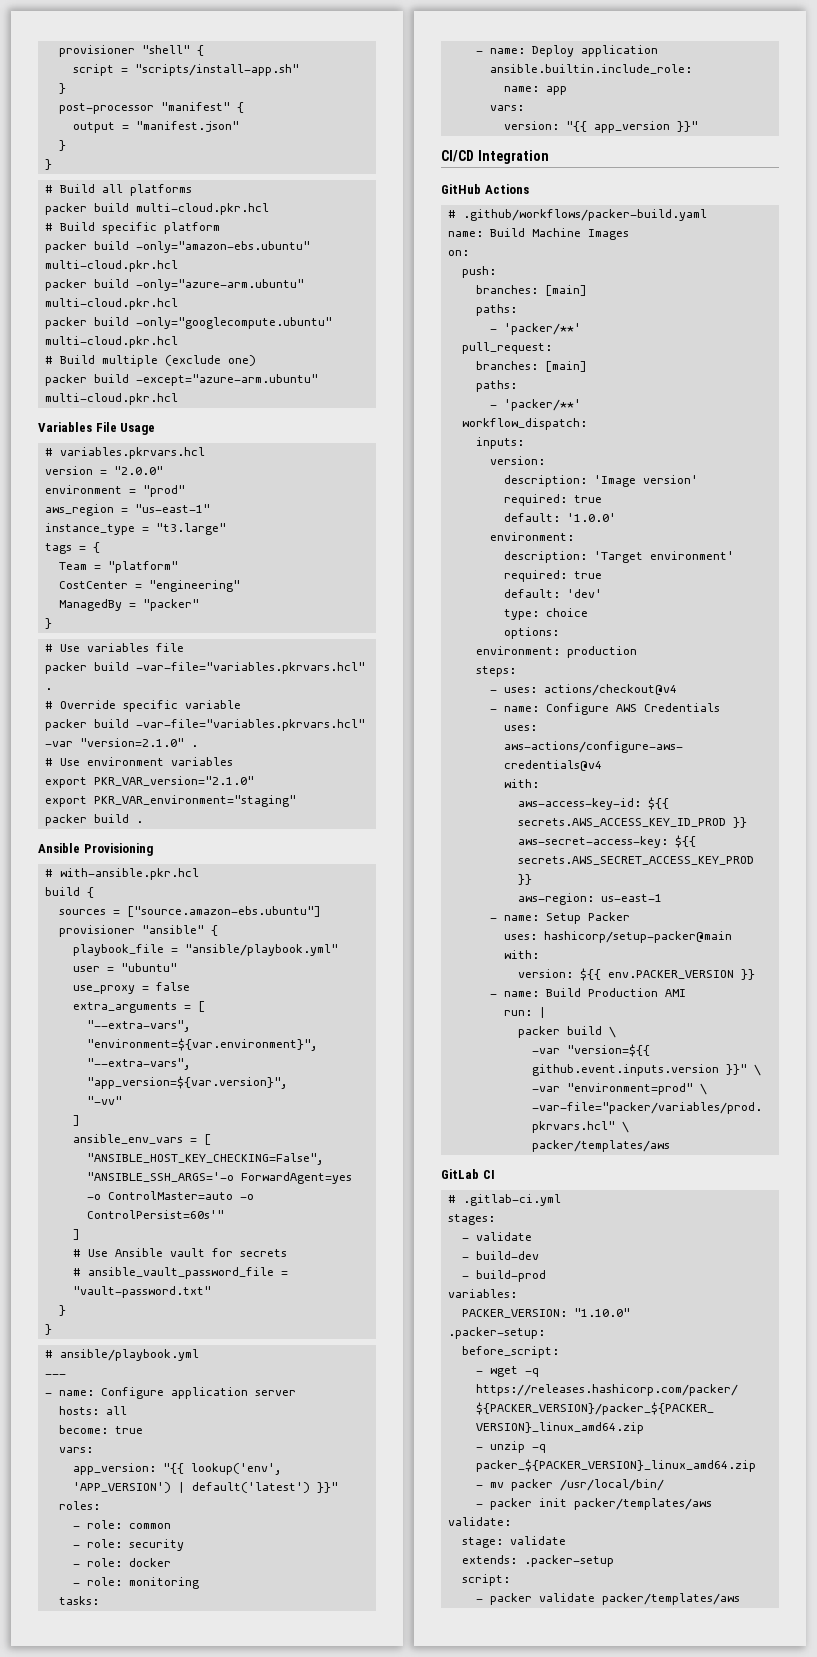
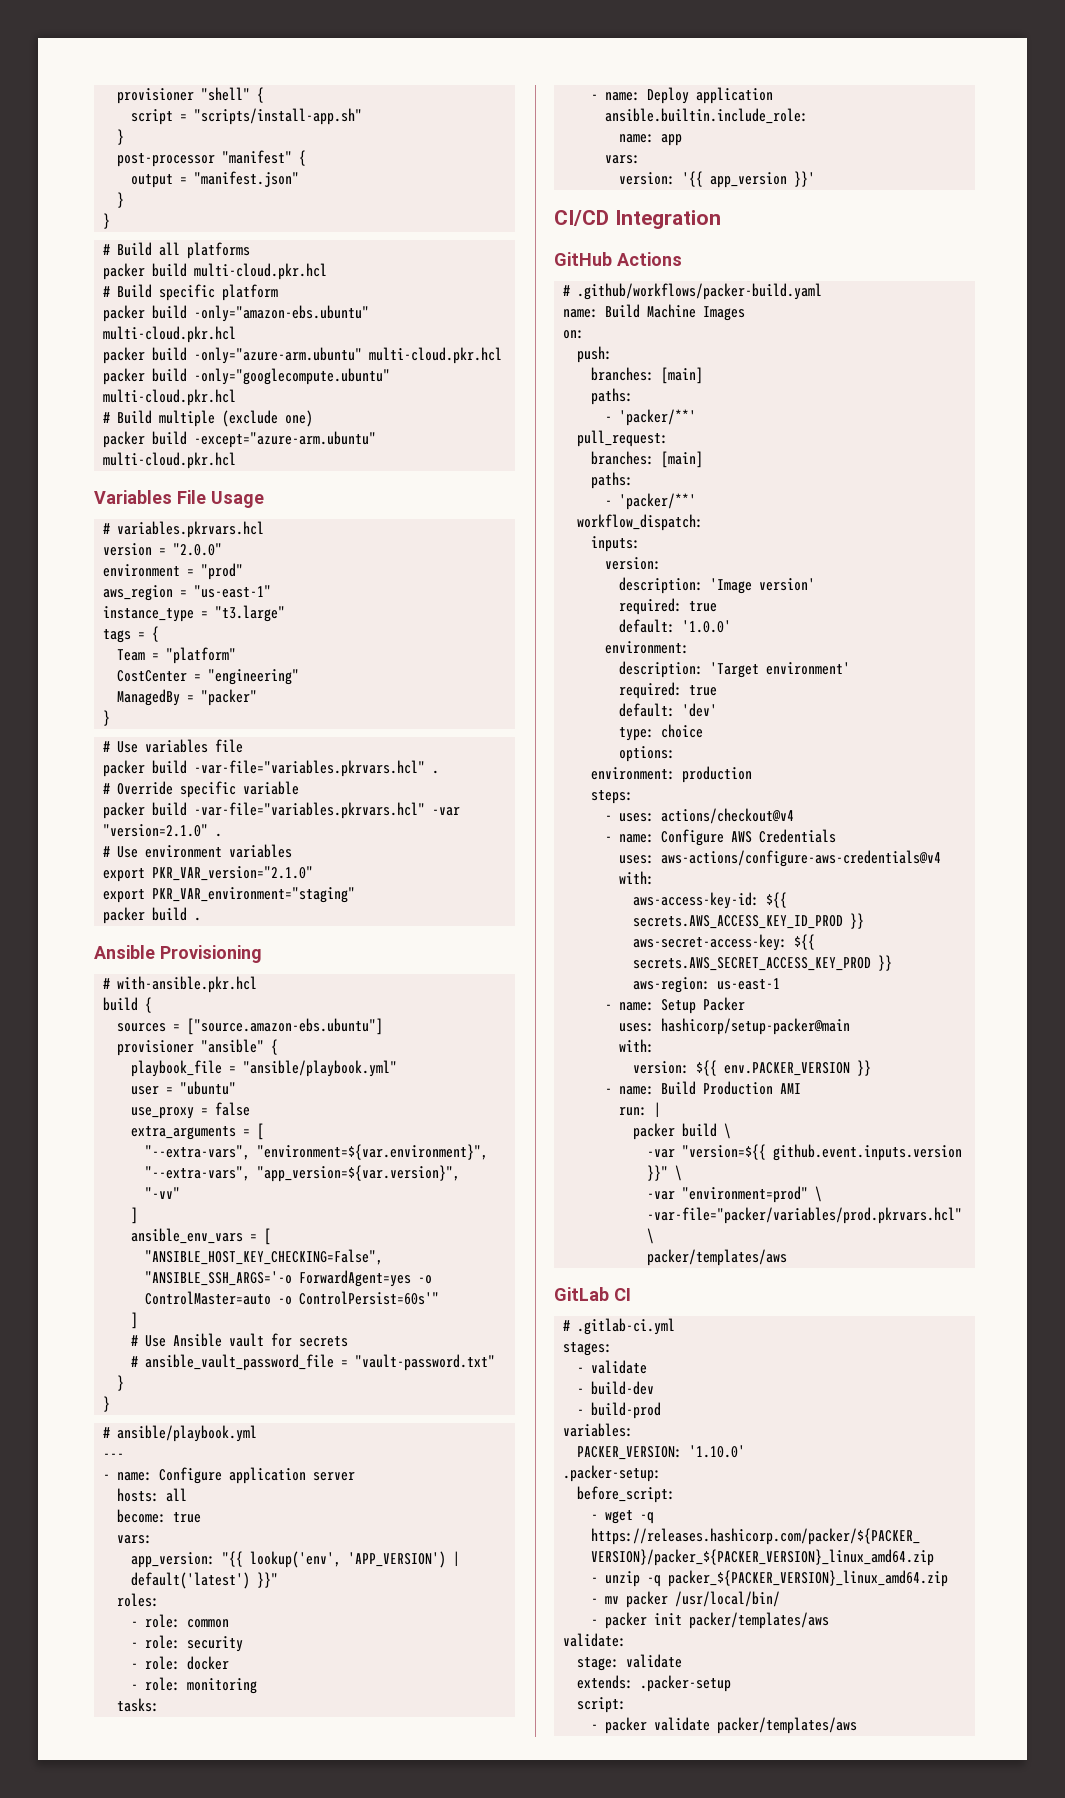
- version: "{{ app_version }}"
+ version: '{{ app_version }}'
- PACKER_VERSION: "1.10.0"
+ PACKER_VERSION: '1.10.0'

